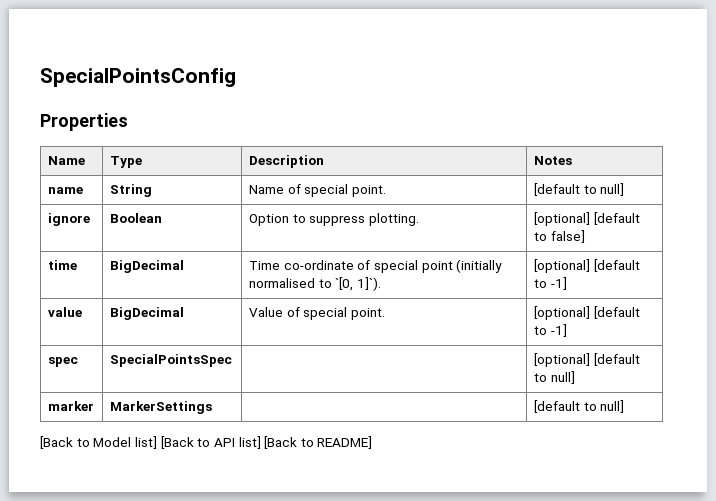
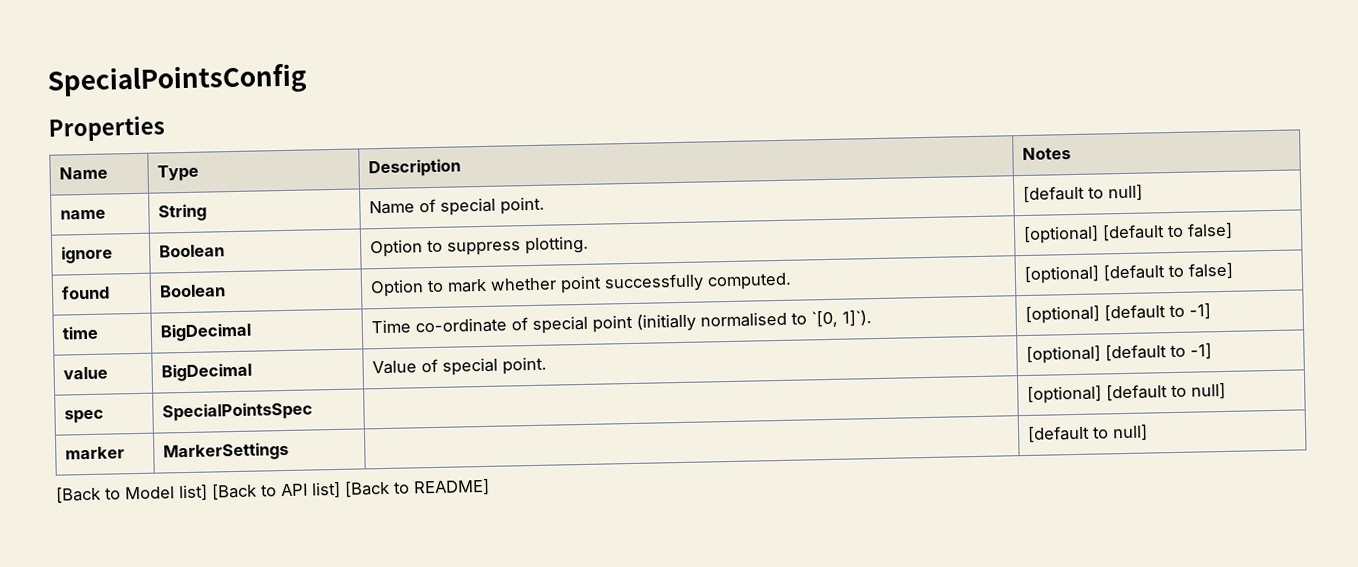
+ found | Boolean | Option to mark whether point successfully computed. | [optional] [default to false]

